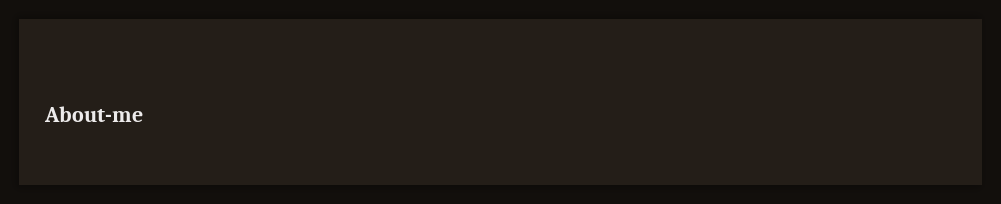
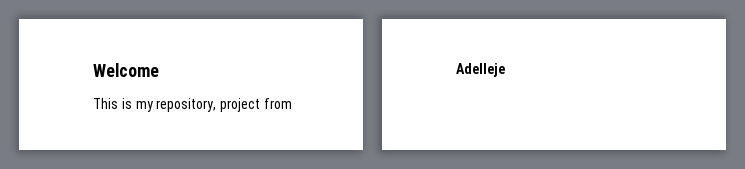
- About-me
+ Welcome
+ This is my repository, project from Adelleje

